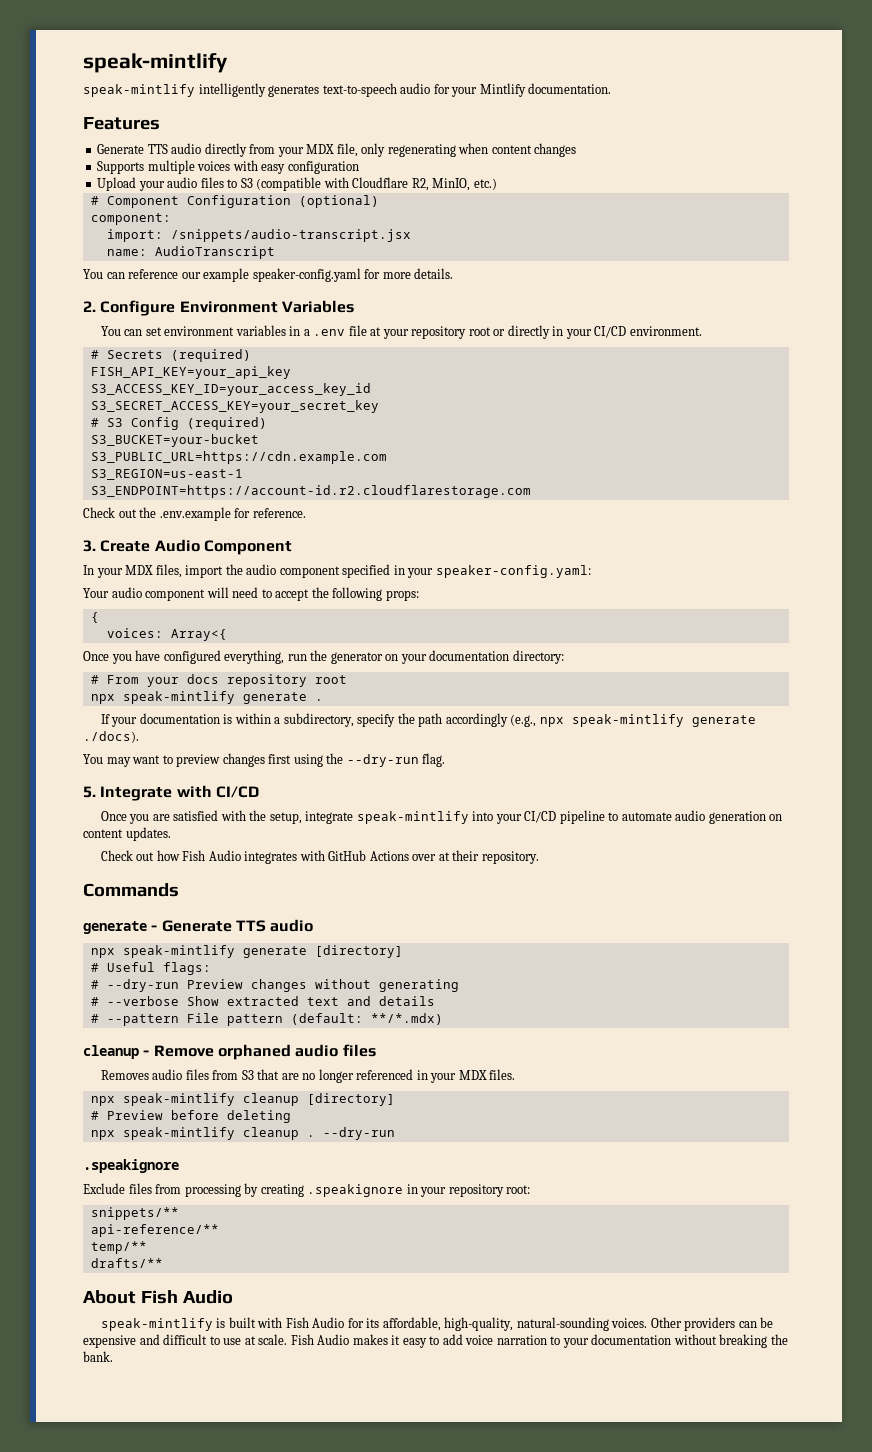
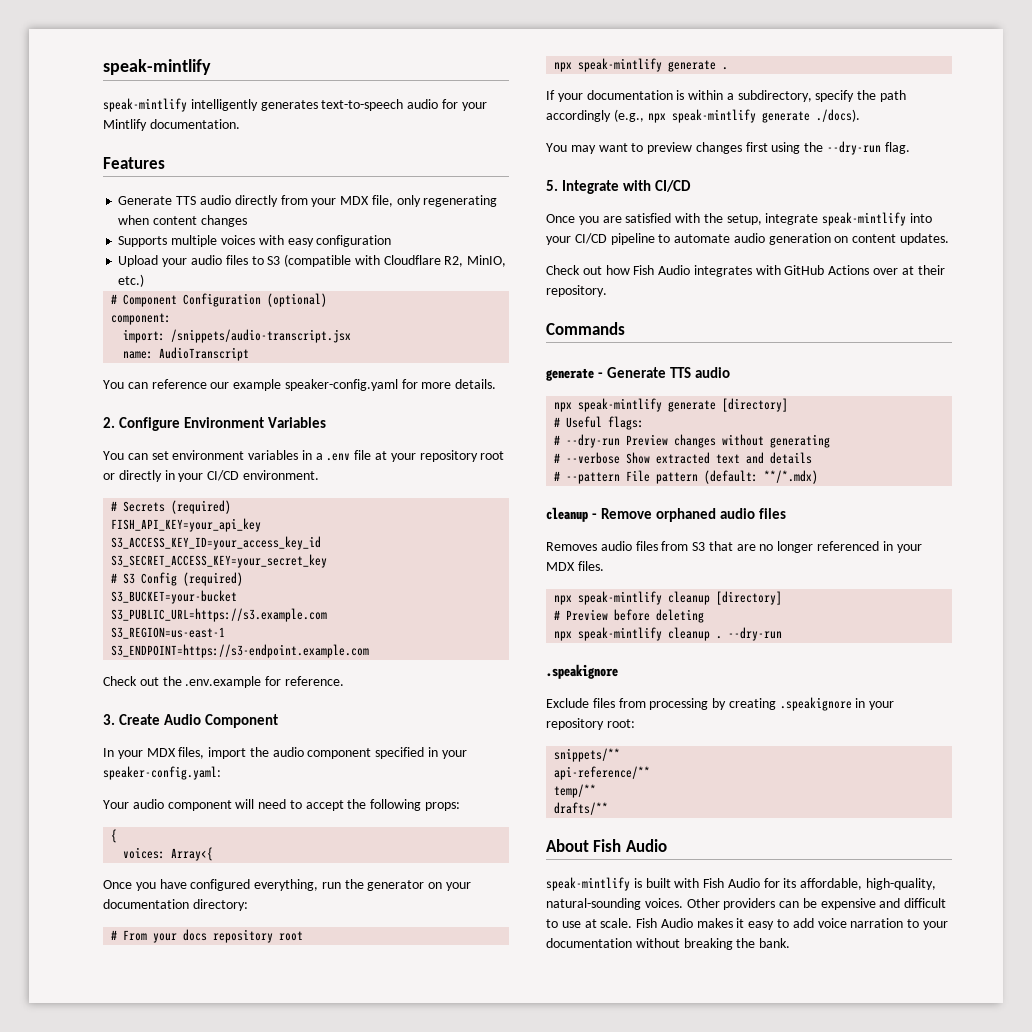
- S3_PUBLIC_URL=https://cdn.example.com
+ S3_PUBLIC_URL=https://s3.example.com
- S3_ENDPOINT=https://account-id.r2.cloudflarestorage.com
+ S3_ENDPOINT=https://s3-endpoint.example.com

